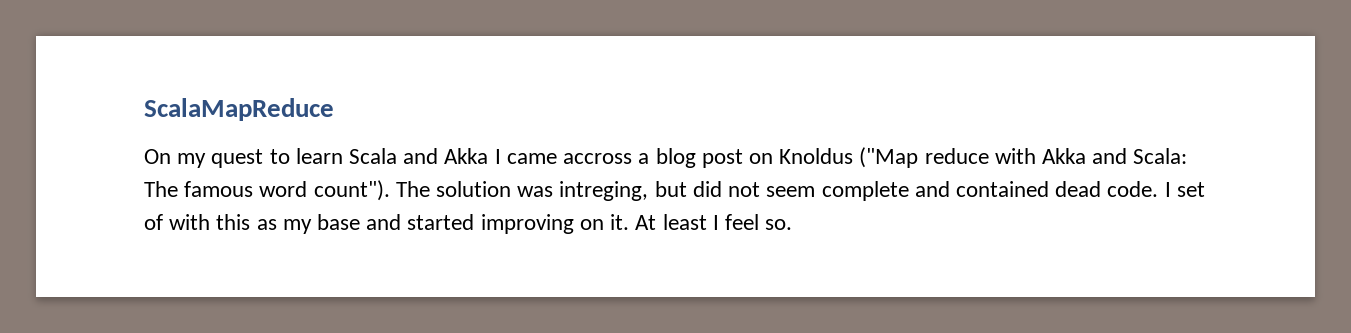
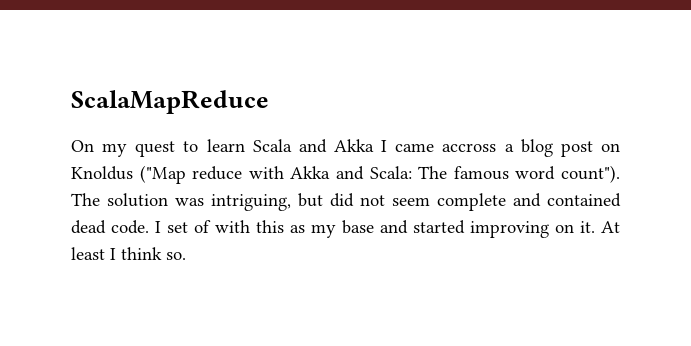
- The solution was intreging, but did not seem complete and contained dead code.
+ The solution was intriguing, but did not seem complete and contained dead code.
- At least I feel so.
+ At least I think so.

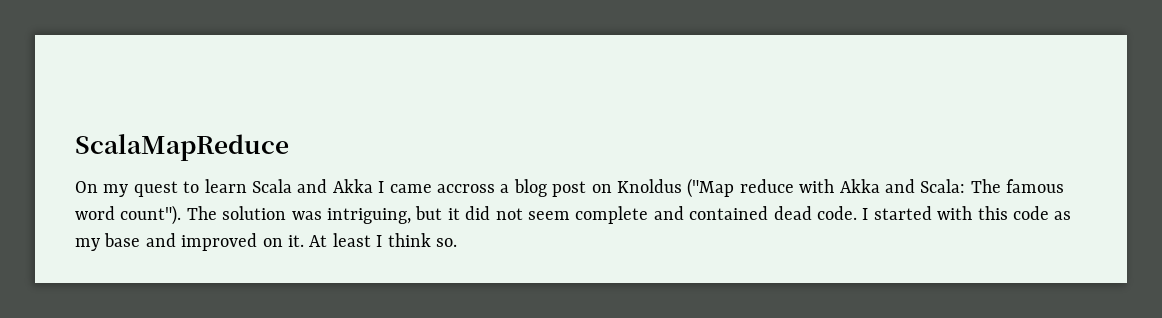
- The solution was intriguing, but did not seem complete and contained dead code.
+ The solution was intriguing, but it did not seem complete and contained dead code.
- I set of with this as my base and started improving on it.
+ I started with this code as my base and improved on it.

